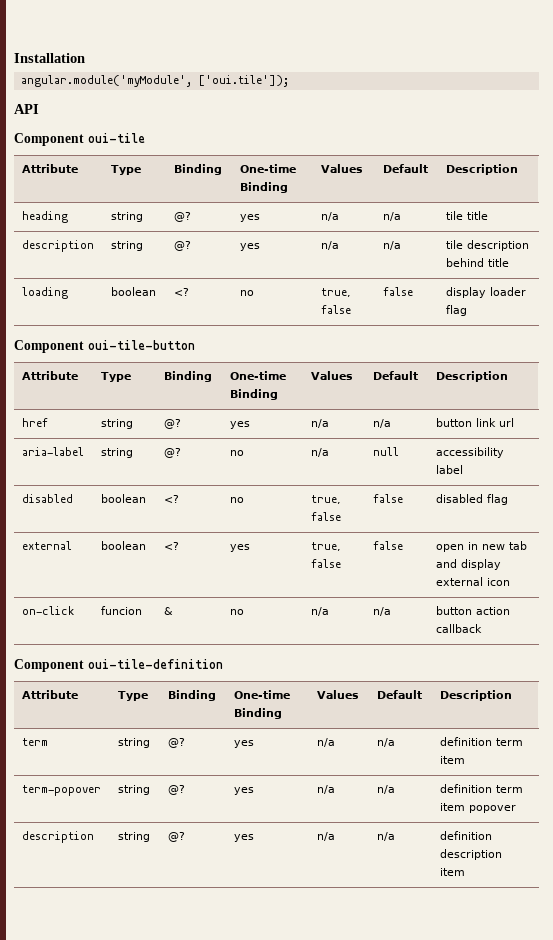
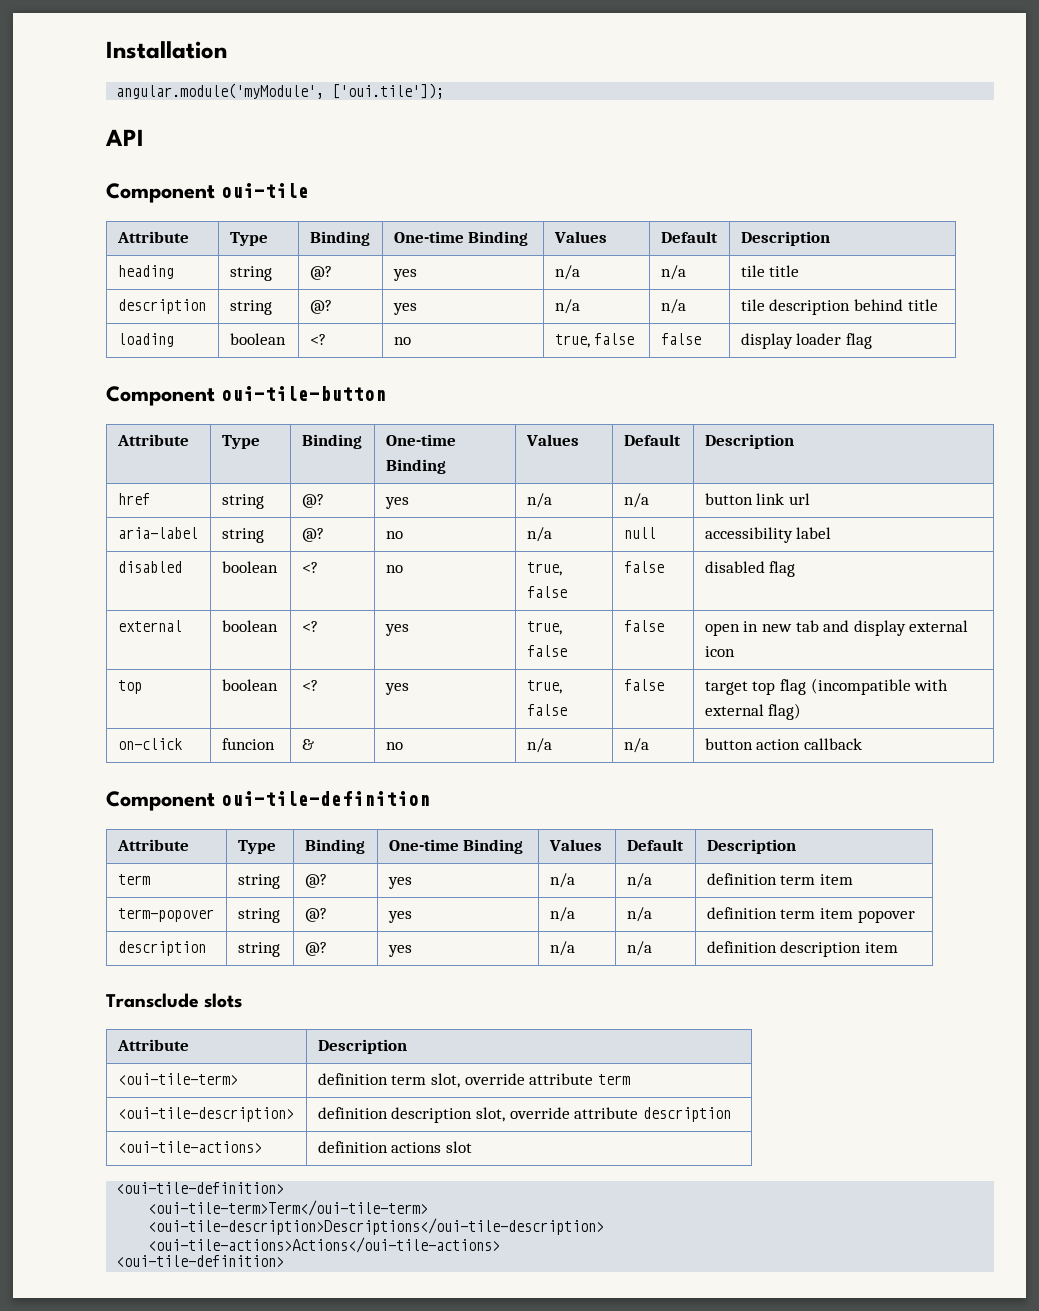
+ top | boolean | <? | yes | true, false | false | target top flag (incompatible with external flag)
+ Transclude slots
+ Attribute | Description
+ <oui-tile-term> | definition term slot, override attribute term
+ <oui-tile-description> | definition description slot, override attribute description
+ <oui-tile-actions> | definition actions slot
+ <oui-tile-definition>
+ <oui-tile-term>Term</oui-tile-term>
+ <oui-tile-description>Descriptions</oui-tile-description>
+ <oui-tile-actions>Actions</oui-tile-actions>
+ <oui-tile-definition>

